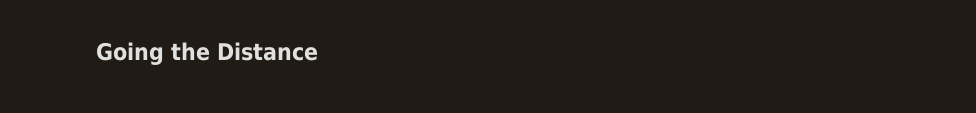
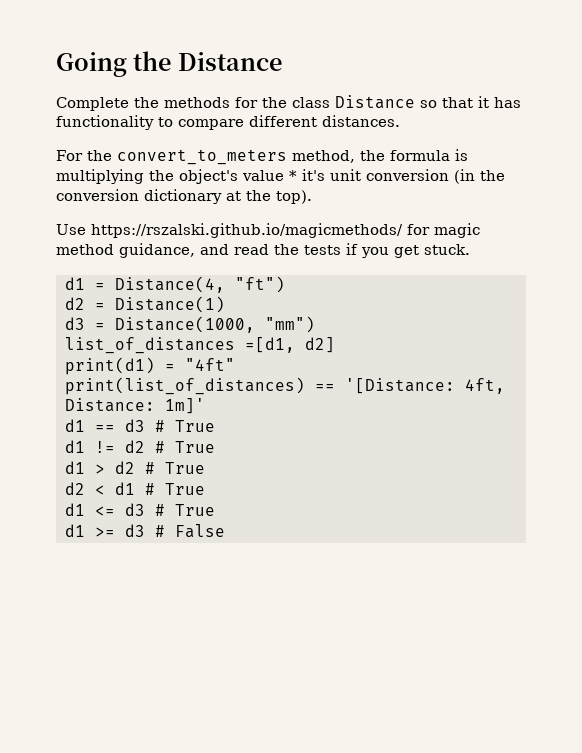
+ Complete the methods for the class Distance so that it has functionality to compare different distances.
+ For the convert_to_meters method, the formula is multiplying the object's value * it's unit conversion (in the conversion dictionary at the top).
+ Use https://rszalski.github.io/magicmethods/ for magic method guidance, and read the tests if you get stuck.
+ d1 = Distance(4, "ft")
+ d2 = Distance(1)
+ d3 = Distance(1000, "mm")
+ list_of_distances =[d1, d2]
+ print(d1) = "4ft"
+ print(list_of_distances) == '[Distance: 4ft, Distance: 1m]'
+ d1 == d3 # True
+ d1 != d2 # True
+ d1 > d2 # True
+ d2 < d1 # True
+ d1 <= d3 # True
+ d1 >= d3 # False

